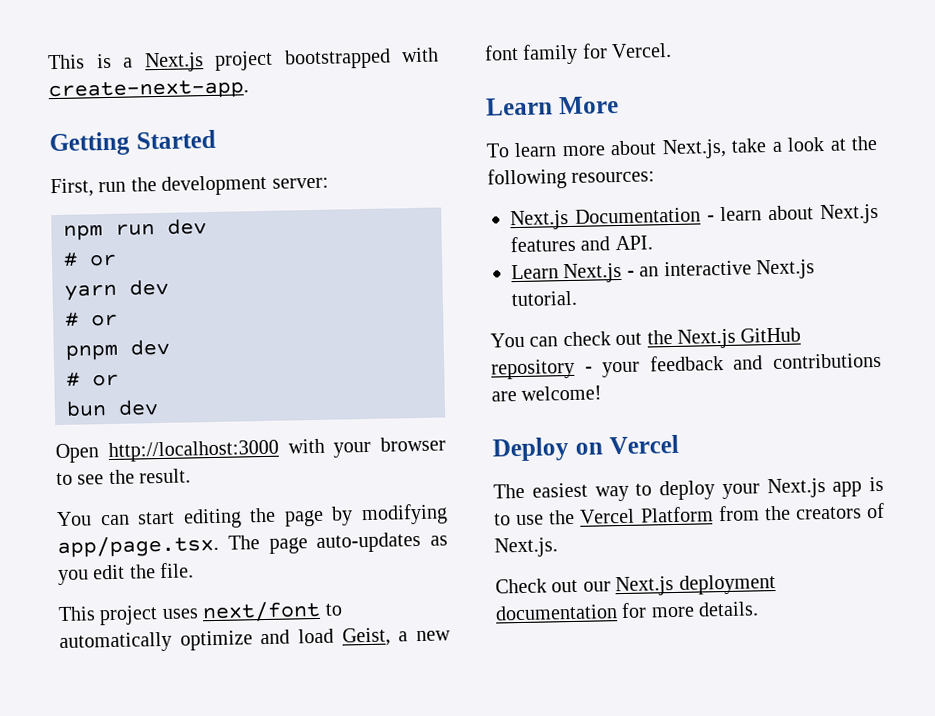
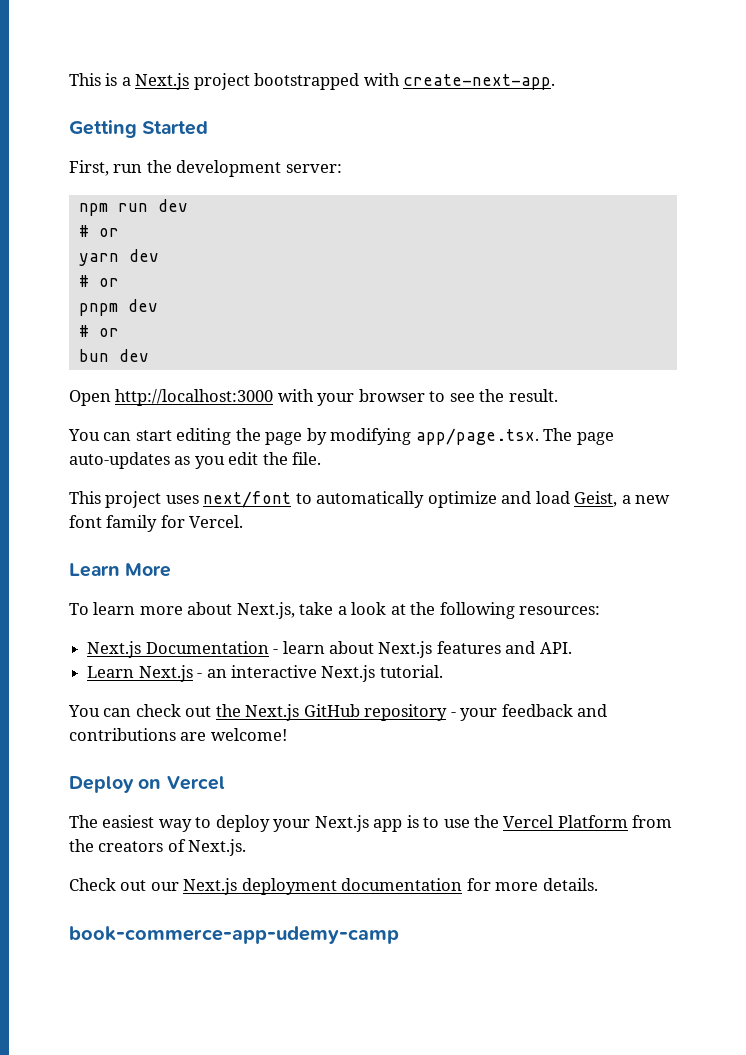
+ book-commerce-app-udemy-camp

